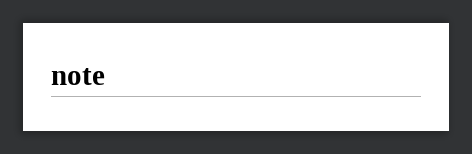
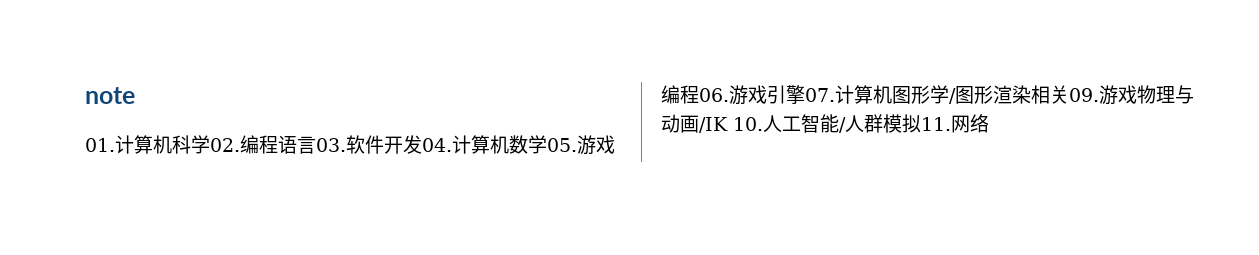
+ 01.计算机科学02.编程语言03.软件开发04.计算机数学05.游戏编程06.游戏引擎07.计算机图形学/图形渲染相关09.游戏物理与动画/IK 10.人工智能/人群模拟11.网络

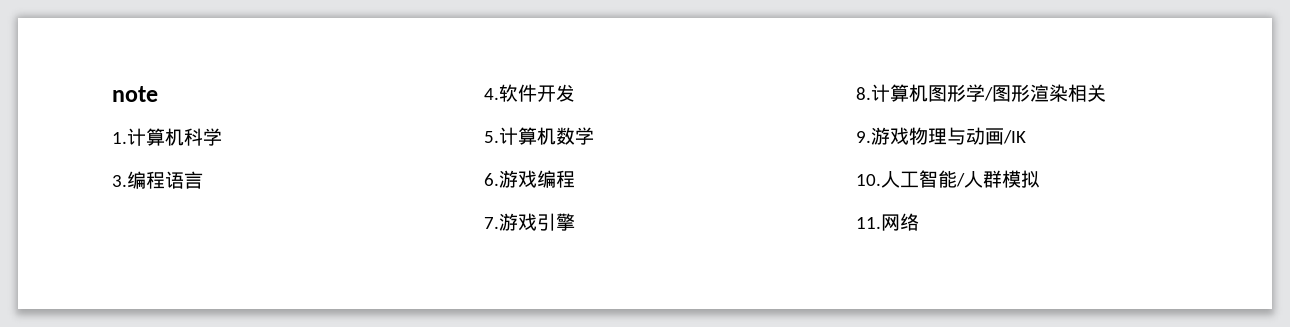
- 01.计算机科学02.编程语言03.软件开发04.计算机数学05.游戏编程06.游戏引擎07.计算机图形学/图形渲染相关09.游戏物理与动画/IK 10.人工智能/人群模拟11.网络
+ 1.计算机科学
+ 3.编程语言
+ 4.软件开发
+ 5.计算机数学
+ 6.游戏编程
+ 7.游戏引擎
+ 8.计算机图形学/图形渲染相关
+ 9.游戏物理与动画/IK
+ 10.人工智能/人群模拟
+ 11.网络

